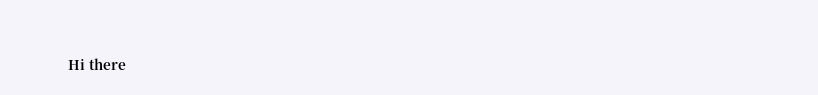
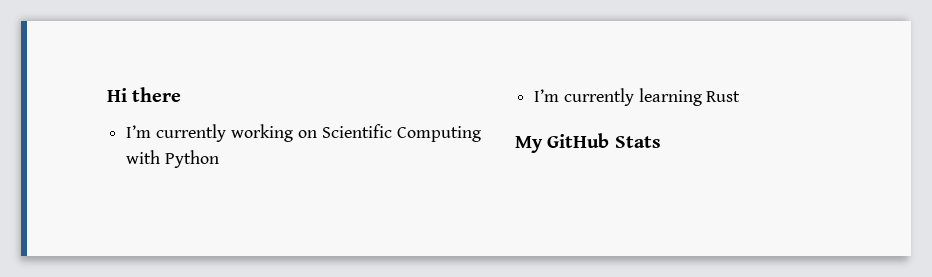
+ I’m currently working on Scientific Computing with Python
+ I’m currently learning Rust
+ My GitHub Stats

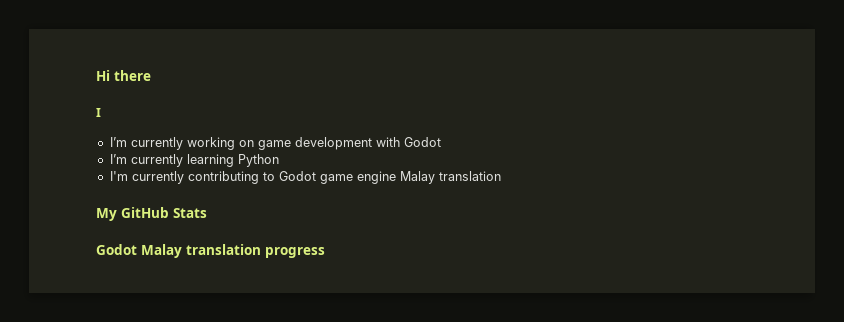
+ I
- I’m currently working on Scientific Computing with Python
- I’m currently learning Rust
+ I’m currently working on game development with Godot
+ I’m currently learning Python
+ I'm currently contributing to Godot game engine Malay translation
+ Godot Malay translation progress

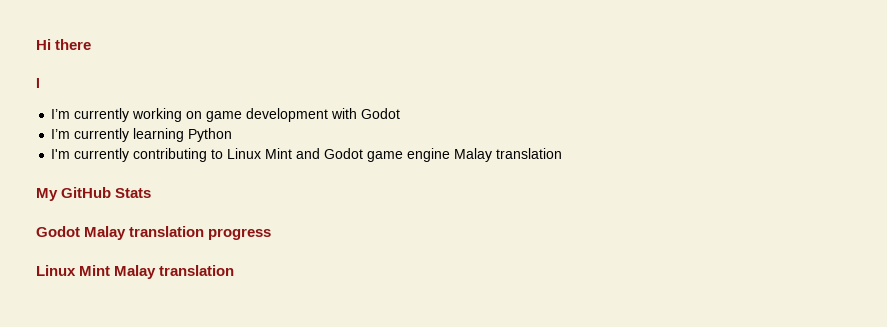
- I'm currently contributing to Godot game engine Malay translation
+ I'm currently contributing to Linux Mint and Godot game engine Malay translation
+ Linux Mint Malay translation

